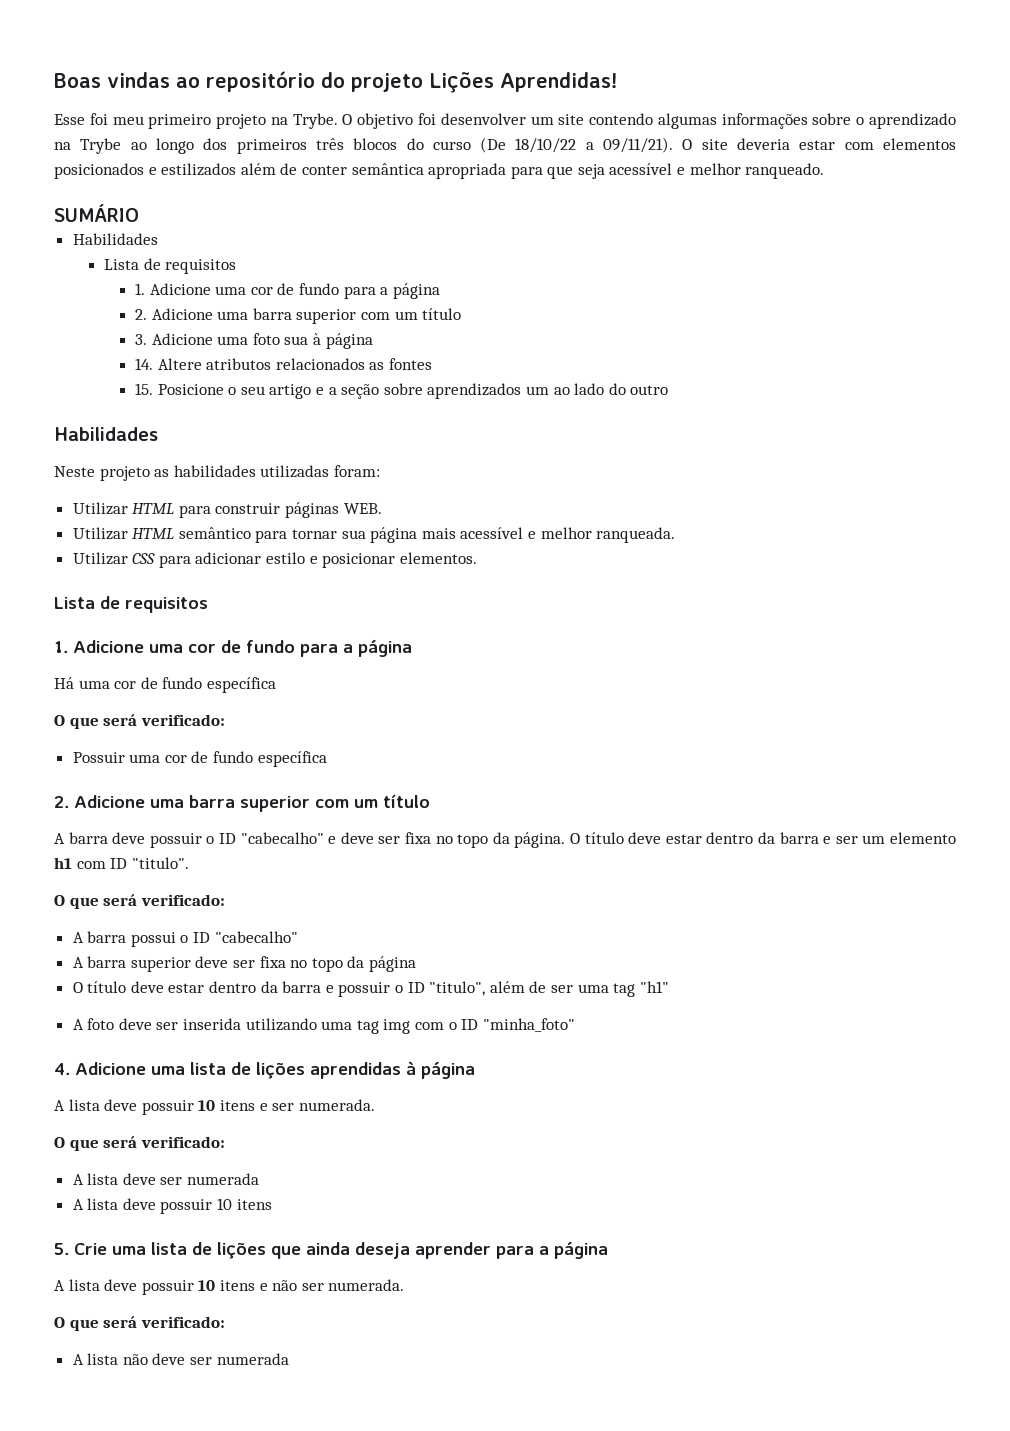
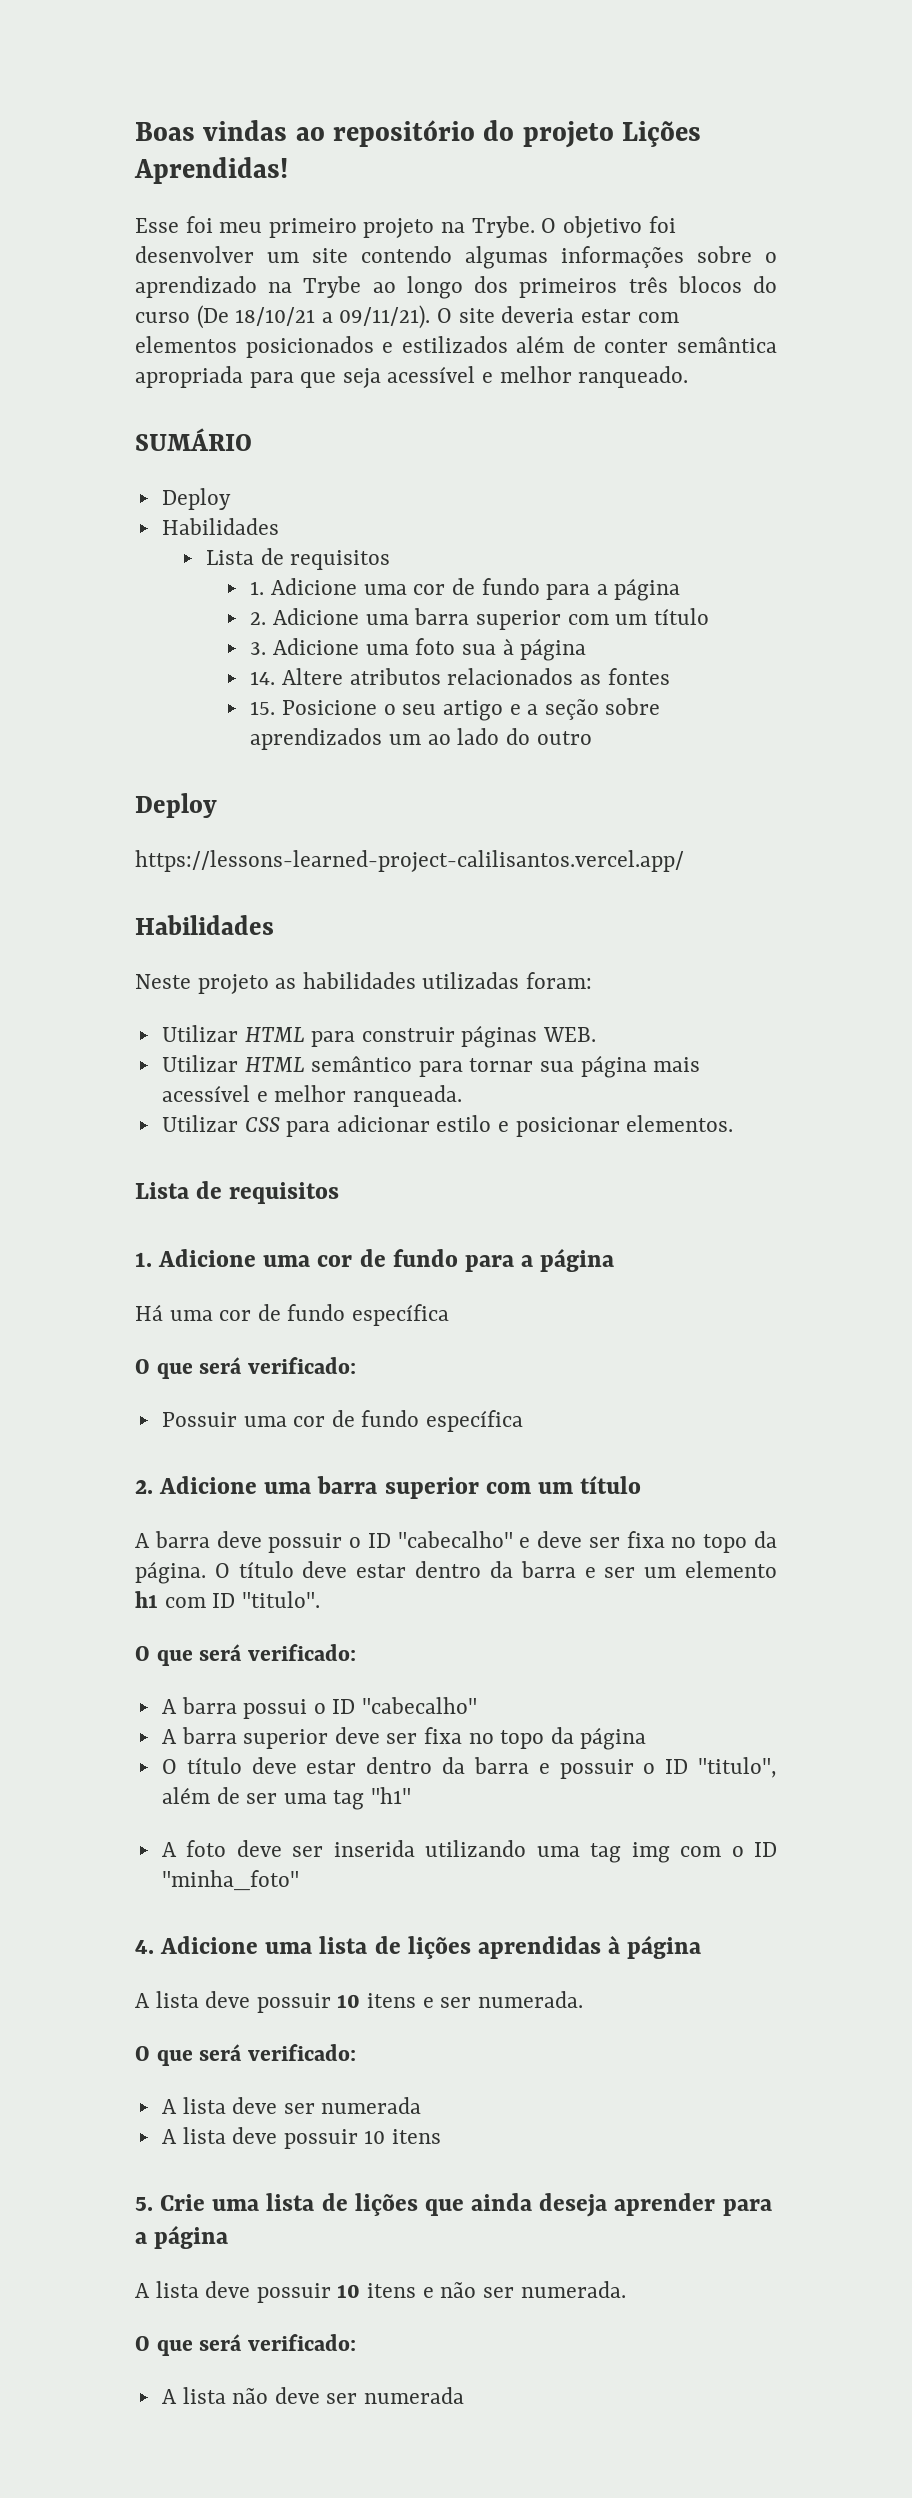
- O objetivo foi desenvolver um site contendo algumas informações sobre o aprendizado na Trybe ao longo dos primeiros três blocos do curso (De 18/10/22 a 09/11/21).
+ O objetivo foi desenvolver um site contendo algumas informações sobre o aprendizado na Trybe ao longo dos primeiros três blocos do curso (De 18/10/21 a 09/11/21).
  SUMÁRIO
+ Deploy
  15. Posicione o seu artigo e a seção sobre aprendizados um ao lado do outro
+ Deploy
+ https://lessons-learned-project-calilisantos.vercel.app/

